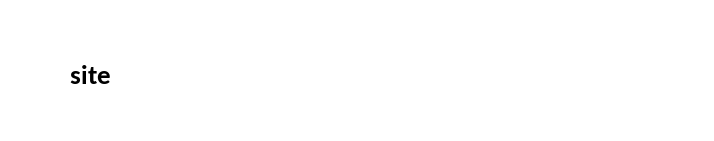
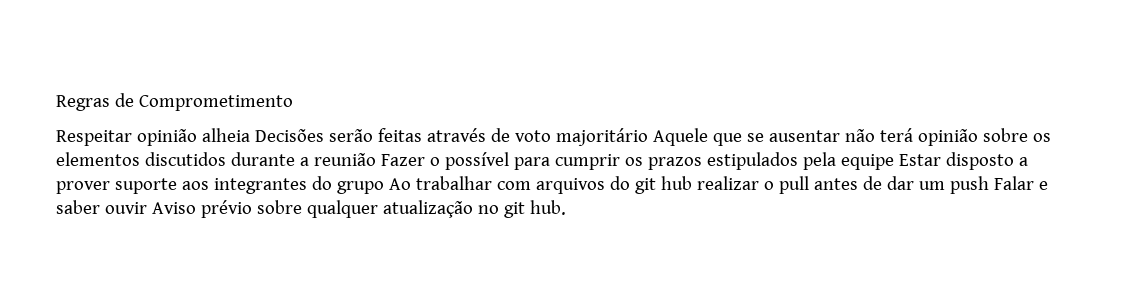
- site
+ Regras de Comprometimento
+ Respeitar opinião alheia Decisões serão feitas através de voto majoritário Aquele que se ausentar não terá opinião sobre os elementos discutidos durante a reunião Fazer o possível para cumprir os prazos estipulados pela equipe Estar disposto a prover suporte aos integrantes do grupo Ao trabalhar com arquivos do git hub realizar o pull antes de dar um push Falar e saber ouvir Aviso prévio sobre qualquer atualização no git hub.

